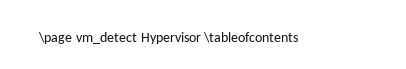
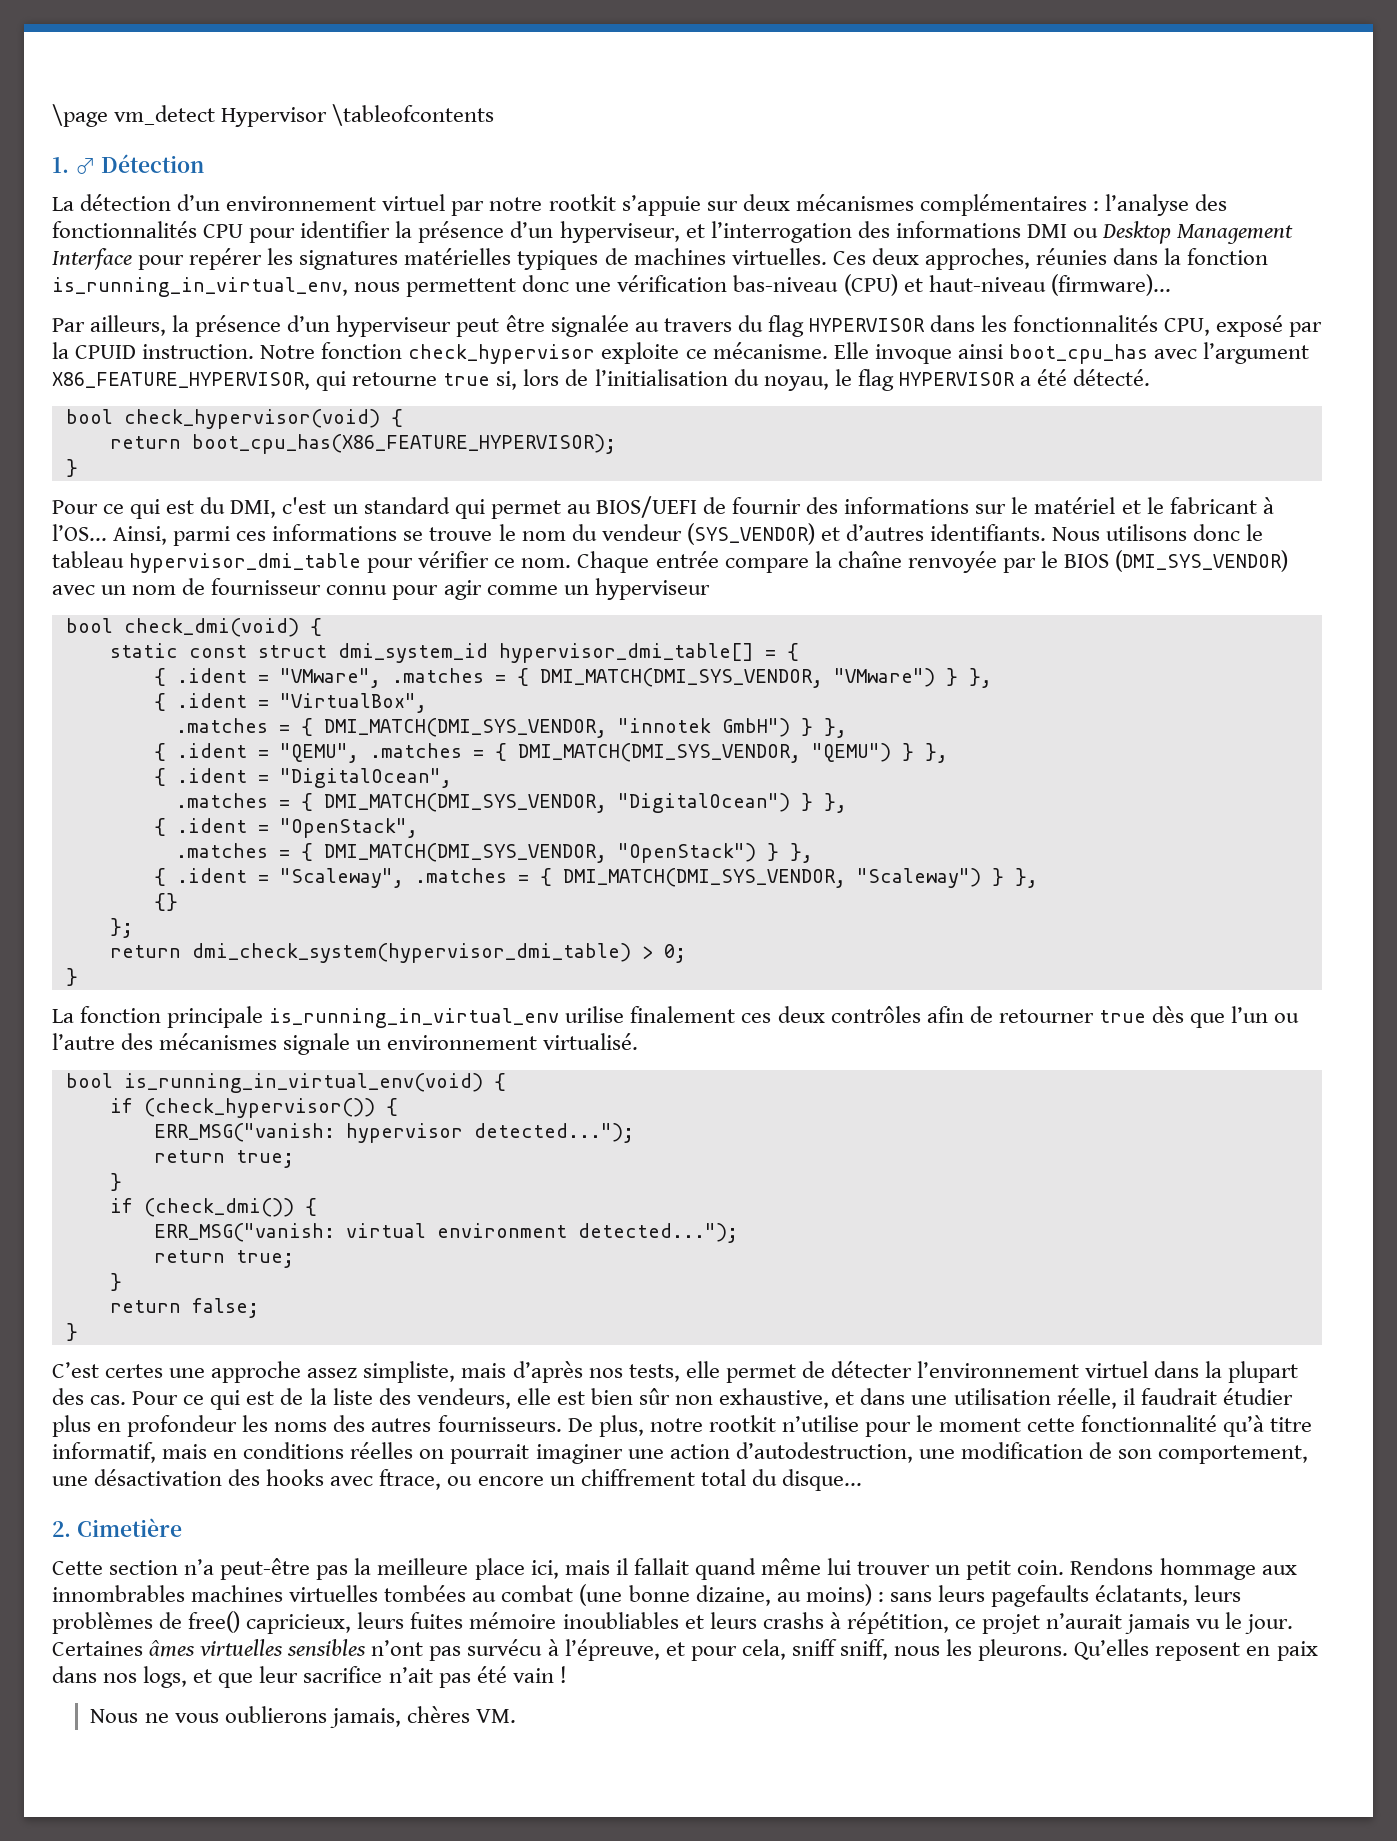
+ 1. ♂ Détection
+ La détection d’un environnement virtuel par notre rootkit s’appuie sur deux mécanismes complémentaires : l’analyse des fonctionnalités CPU pour identifier la présence d’un hyperviseur, et l’interrogation des informations DMI ou Desktop Management Interface pour repérer les signatures matérielles typiques de machines virtuelles. Ces deux approches, réunies dans la fonction is_running_in_virtual_env, nous permettent donc une vérification bas-niveau (CPU) et haut-niveau (firmware)...
+ Par ailleurs, la présence d’un hyperviseur peut être signalée au travers du flag HYPERVISOR dans les fonctionnalités CPU, exposé par la CPUID instruction. Notre fonction check_hypervisor exploite ce mécanisme. Elle invoque ainsi boot_cpu_has avec l’argument X86_FEATURE_HYPERVISOR, qui retourne true si, lors de l’initialisation du noyau, le flag HYPERVISOR a été détecté.
+ bool check_hypervisor(void) {
+ return boot_cpu_has(X86_FEATURE_HYPERVISOR);
+ }
+ Pour ce qui est du DMI, c'est un standard qui permet au BIOS/UEFI de fournir des informations sur le matériel et le fabricant à l’OS... Ainsi, parmi ces informations se trouve le nom du vendeur (SYS_VENDOR) et d’autres identifiants. Nous utilisons donc le tableau hypervisor_dmi_table pour vérifier ce nom. Chaque entrée compare la chaîne renvoyée par le BIOS (DMI_SYS_VENDOR) avec un nom de fournisseur connu pour agir comme un hyperviseur
+ bool check_dmi(void) {
+ static const struct dmi_system_id hypervisor_dmi_table[] = {
+ { .ident = "VMware", .matches = { DMI_MATCH(DMI_SYS_VENDOR, "VMware") } },
+ { .ident = "VirtualBox",
+ .matches = { DMI_MATCH(DMI_SYS_VENDOR, "innotek GmbH") } },
+ { .ident = "QEMU", .matches = { DMI_MATCH(DMI_SYS_VENDOR, "QEMU") } },
+ { .ident = "DigitalOcean",
+ .matches = { DMI_MATCH(DMI_SYS_VENDOR, "DigitalOcean") } },
+ { .ident = "OpenStack",
+ .matches = { DMI_MATCH(DMI_SYS_VENDOR, "OpenStack") } },
+ { .ident = "Scaleway", .matches = { DMI_MATCH(DMI_SYS_VENDOR, "Scaleway") } },
+ {}
+ };
+ return dmi_check_system(hypervisor_dmi_table) > 0;
+ }
+ La fonction principale is_running_in_virtual_env urilise finalement ces deux contrôles afin de retourner true dès que l’un ou l’autre des mécanismes signale un environnement virtualisé.
+ bool is_running_in_virtual_env(void) {
+ if (check_hypervisor()) {
+ ERR_MSG("vanish: hypervisor detected...");
+ return true;
+ }
+ if (check_dmi()) {
+ ERR_MSG("vanish: virtual environment detected...");
+ return true;
+ }
+ return false;
+ }
+ C’est certes une approche assez simpliste, mais d’après nos tests, elle permet de détecter l’environnement virtuel dans la plupart des cas. Pour ce qui est de la liste des vendeurs, elle est bien sûr non exhaustive, et dans une utilisation réelle, il faudrait étudier plus en profondeur les noms des autres fournisseurs. De plus, notre rootkit n’utilise pour le moment cette fonctionnalité qu’à titre informatif, mais en conditions réelles on pourrait imaginer une action d’autodestruction, une modification de son comportement, une désactivation des hooks avec ftrace, ou encore un chiffrement total du disque...
+ 2. Cimetière
+ Cette section n’a peut-être pas la meilleure place ici, mais il fallait quand même lui trouver un petit coin. Rendons hommage aux innombrables machines virtuelles tombées au combat (une bonne dizaine, au moins) : sans leurs pagefaults éclatants, leurs problèmes de free() capricieux, leurs fuites mémoire inoubliables et leurs crashs à répétition, ce projet n’aurait jamais vu le jour. Certaines âmes virtuelles sensibles n’ont pas survécu à l’épreuve, et pour cela, sniff sniff, nous les pleurons. Qu’elles reposent en paix dans nos logs, et que leur sacrifice n’ait pas été vain !
+ Nous ne vous oublierons jamais, chères VM.

